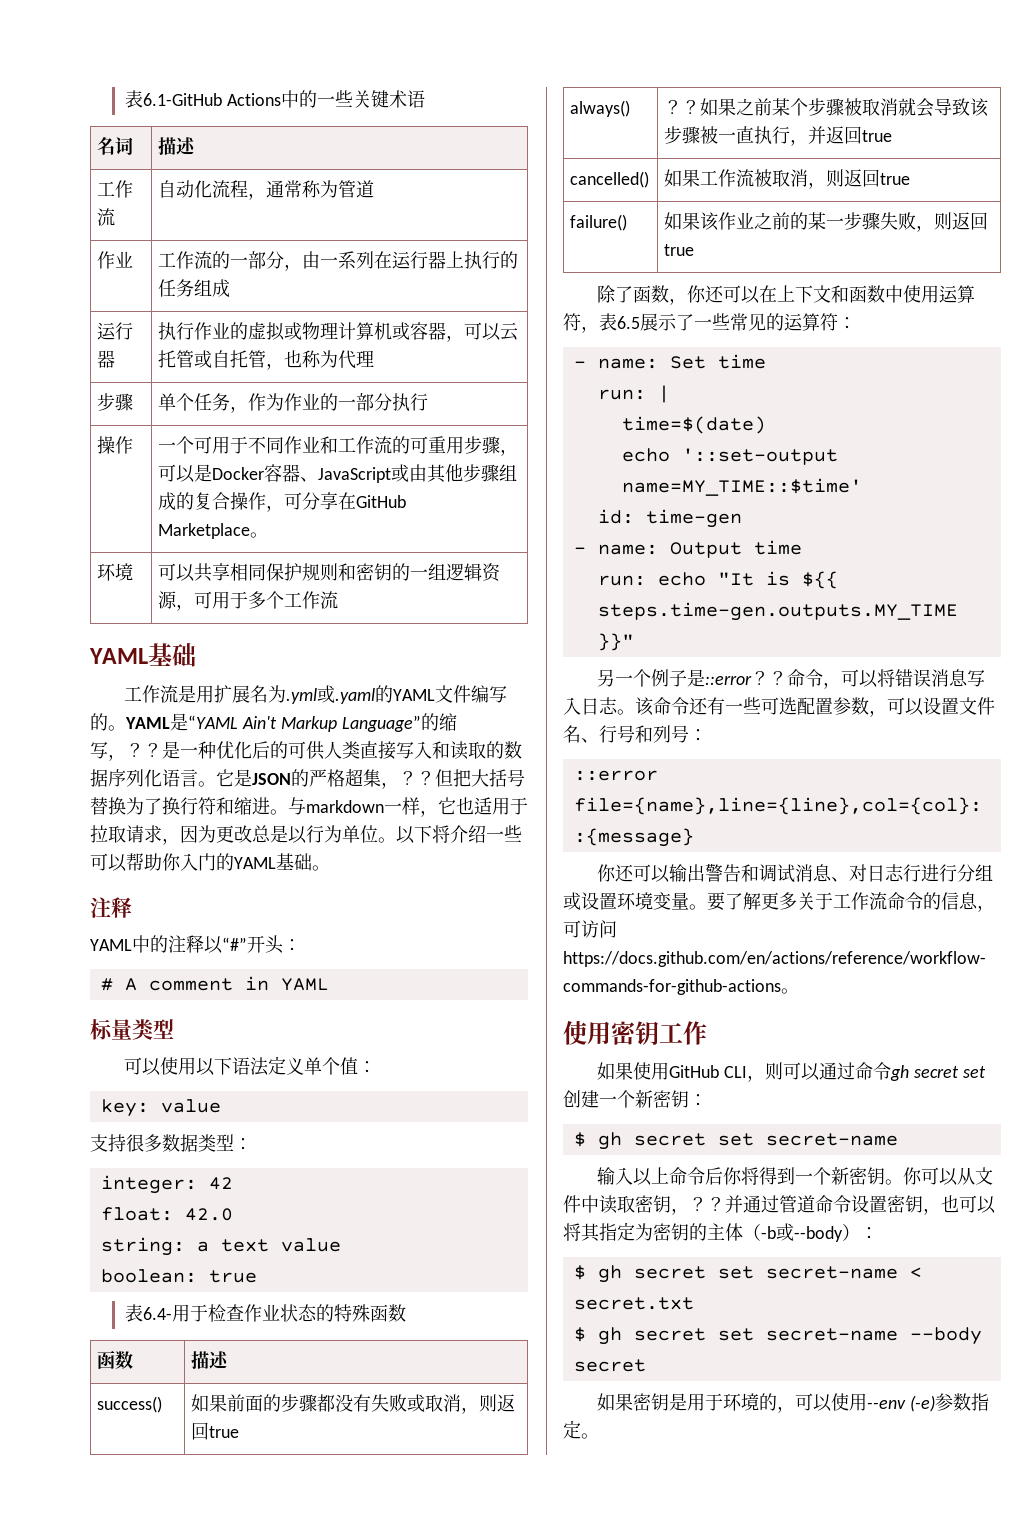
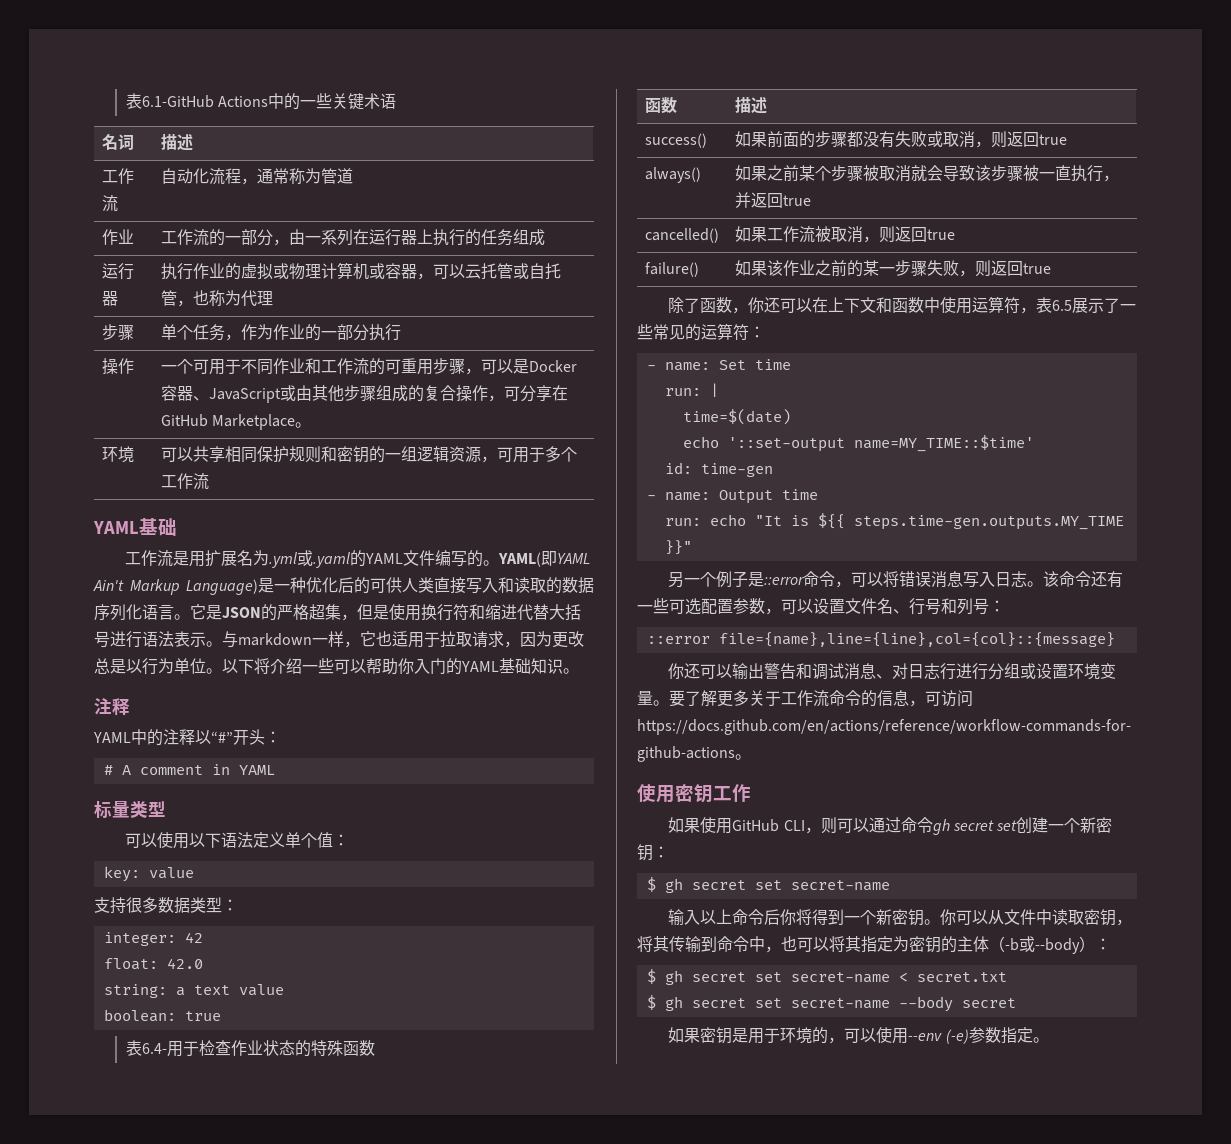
- YAML是“YAML Ain't Markup Language”的缩写，？？是一种优化后的可供人类直接写入和读取的数据序列化语言。
+ YAML(即YAML Ain't Markup Language)是一种优化后的可供人类直接写入和读取的数据序列化语言。
- 它是JSON的严格超集，？？但把大括号替换为了换行符和缩进。
+ 它是JSON的严格超集，但是使用换行符和缩进代替大括号进行语法表示。
- 以下将介绍一些可以帮助你入门的YAML基础。
+ 以下将介绍一些可以帮助你入门的YAML基础知识。
- always() | ？？如果之前某个步骤被取消就会导致该步骤被一直执行，并返回true
+ always() | 如果之前某个步骤被取消就会导致该步骤被一直执行，并返回true
- 另一个例子是::error？？命令，可以将错误消息写入日志。
+ 另一个例子是::error命令，可以将错误消息写入日志。
- 你可以从文件中读取密钥，？？并通过管道命令设置密钥，也可以将其指定为密钥的主体（-b或--body）：
+ 你可以从文件中读取密钥，将其传输到命令中，也可以将其指定为密钥的主体（-b或--body）：

